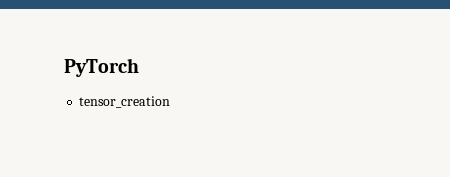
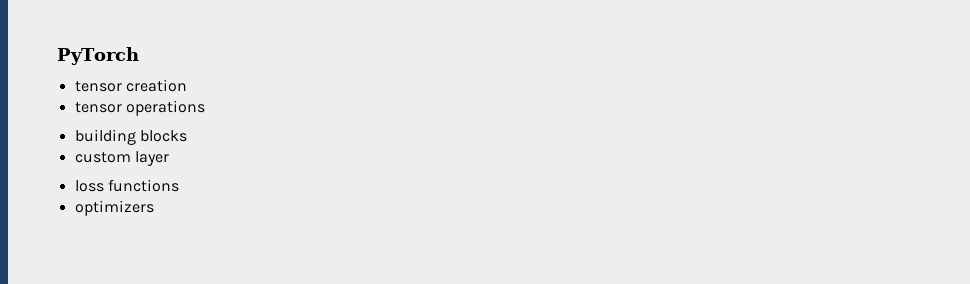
- tensor_creation
+ tensor creation
+ tensor operations
+ building blocks
+ custom layer
+ loss functions
+ optimizers

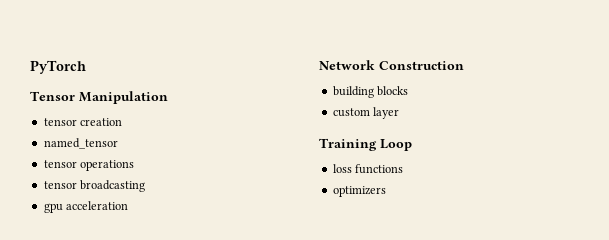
+ Tensor Manipulation
+ named_tensor
+ tensor broadcasting
+ gpu acceleration
+ Network Construction
+ Training Loop

